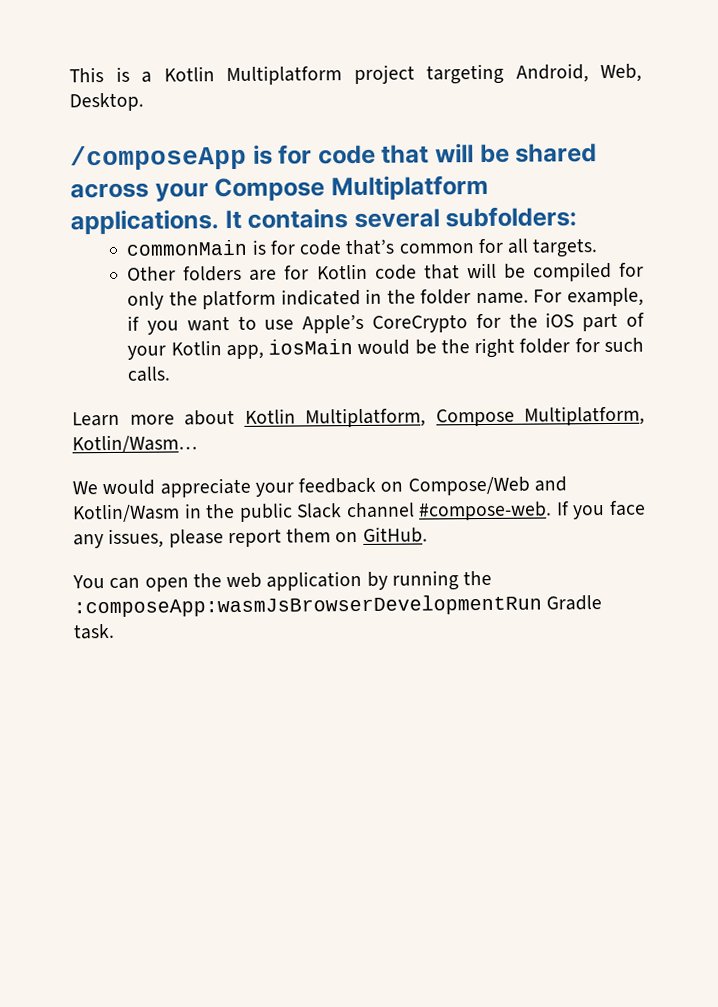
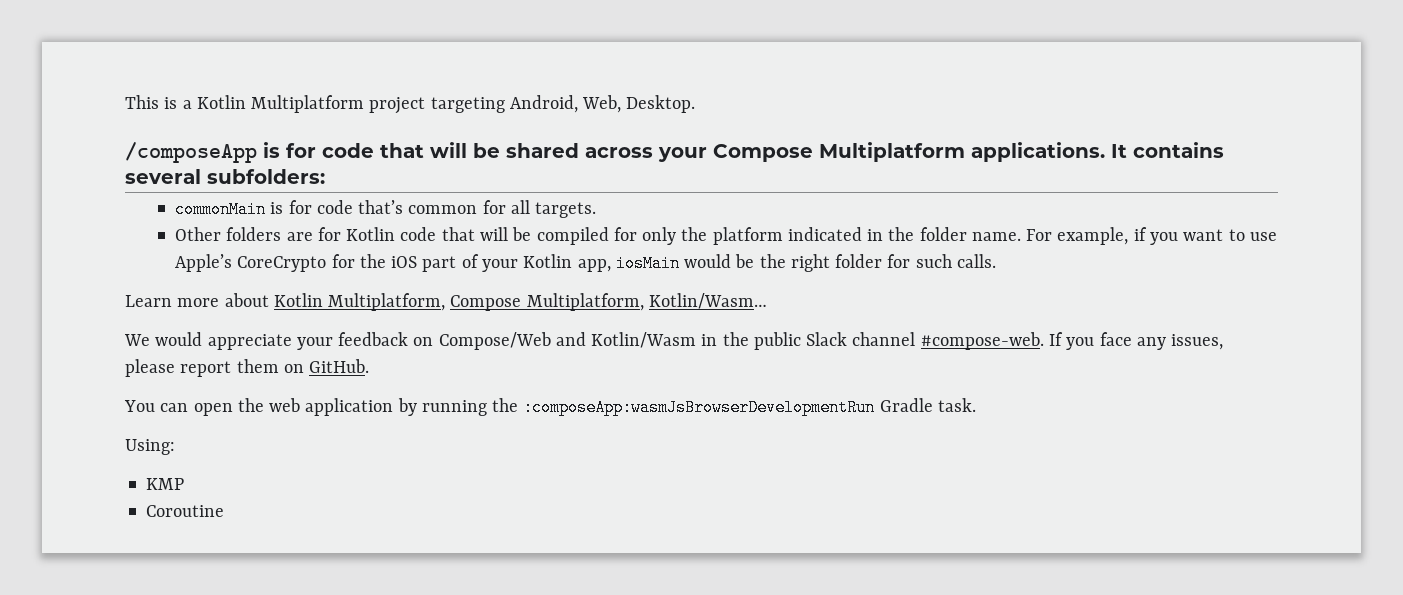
+ Using:
+ KMP
+ Coroutine

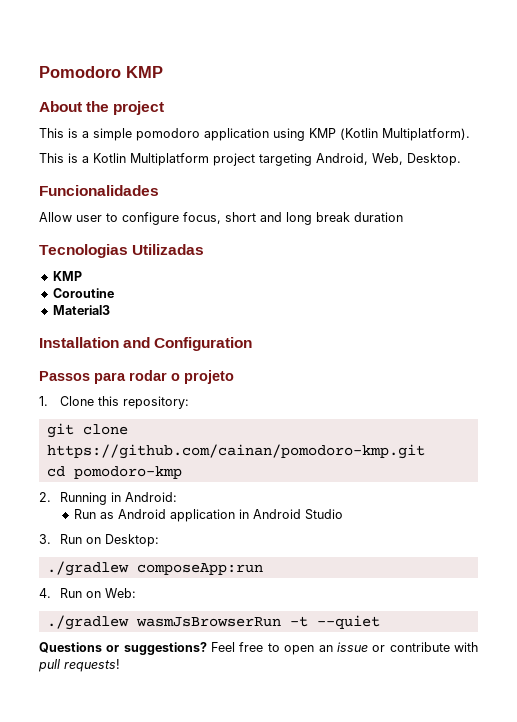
+ Pomodoro KMP
+ About the project
+ This is a simple pomodoro application using KMP (Kotlin Multiplatform).
- /composeApp is for code that will be shared across your Compose Multiplatform applications. It contains several subfolders:
- commonMain is for code that’s common for all targets.
- Other folders are for Kotlin code that will be compiled for only the platform indicated in the folder name. For example, if you want to use Apple’s CoreCrypto for the iOS part of your Kotlin app, iosMain would be the right folder for such calls.
- Learn more about Kotlin Multiplatform, Compose Multiplatform, Kotlin/Wasm…
- We would appreciate your feedback on Compose/Web and Kotlin/Wasm in the public Slack channel #compose-web. If you face any issues, please report them on GitHub.
- You can open the web application by running the :composeApp:wasmJsBrowserDevelopmentRun Gradle task.
- Using:
+ Funcionalidades
+ Allow user to configure focus, short and long break duration
+ Tecnologias Utilizadas
  KMP
  Coroutine
+ Material3
+ Installation and Configuration
+ Passos para rodar o projeto
+ 1. Clone this repository:
+ git clone https://github.com/cainan/pomodoro-kmp.git
+ cd pomodoro-kmp
+ 2. Running in Android:
+ Run as Android application in Android Studio
+ 3. Run on Desktop:
+ ./gradlew composeApp:run
+ 4. Run on Web:
+ ./gradlew wasmJsBrowserRun -t --quiet
+ Questions or suggestions? Feel free to open an issue or contribute with pull requests!

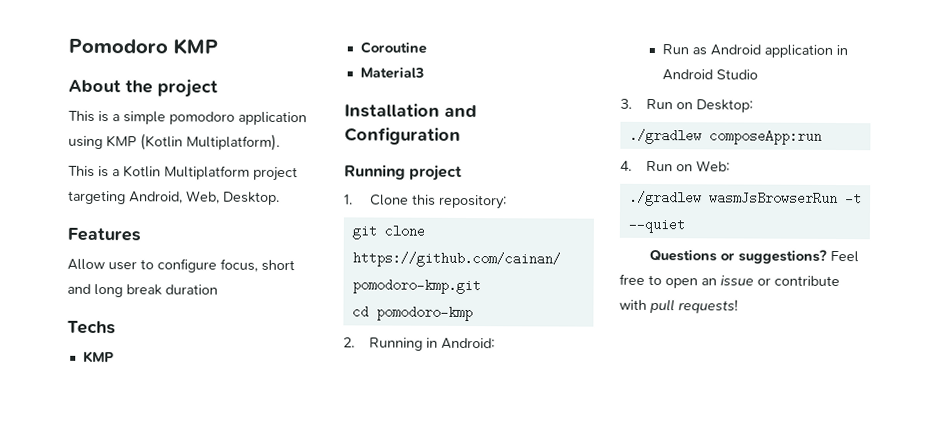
- Funcionalidades
+ Features
- Tecnologias Utilizadas
+ Techs
- Passos para rodar o projeto
+ Running project

